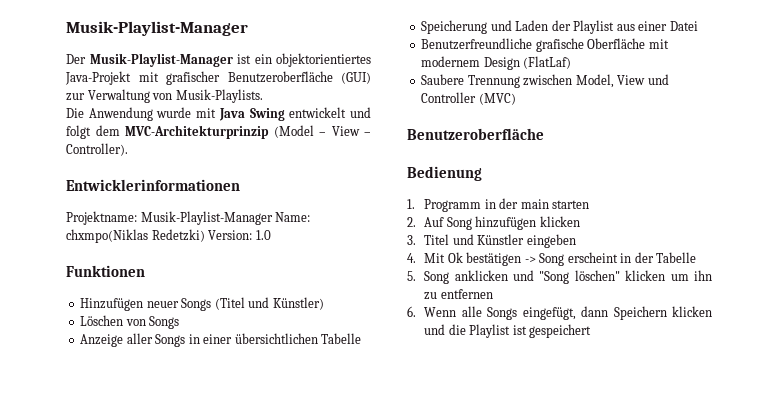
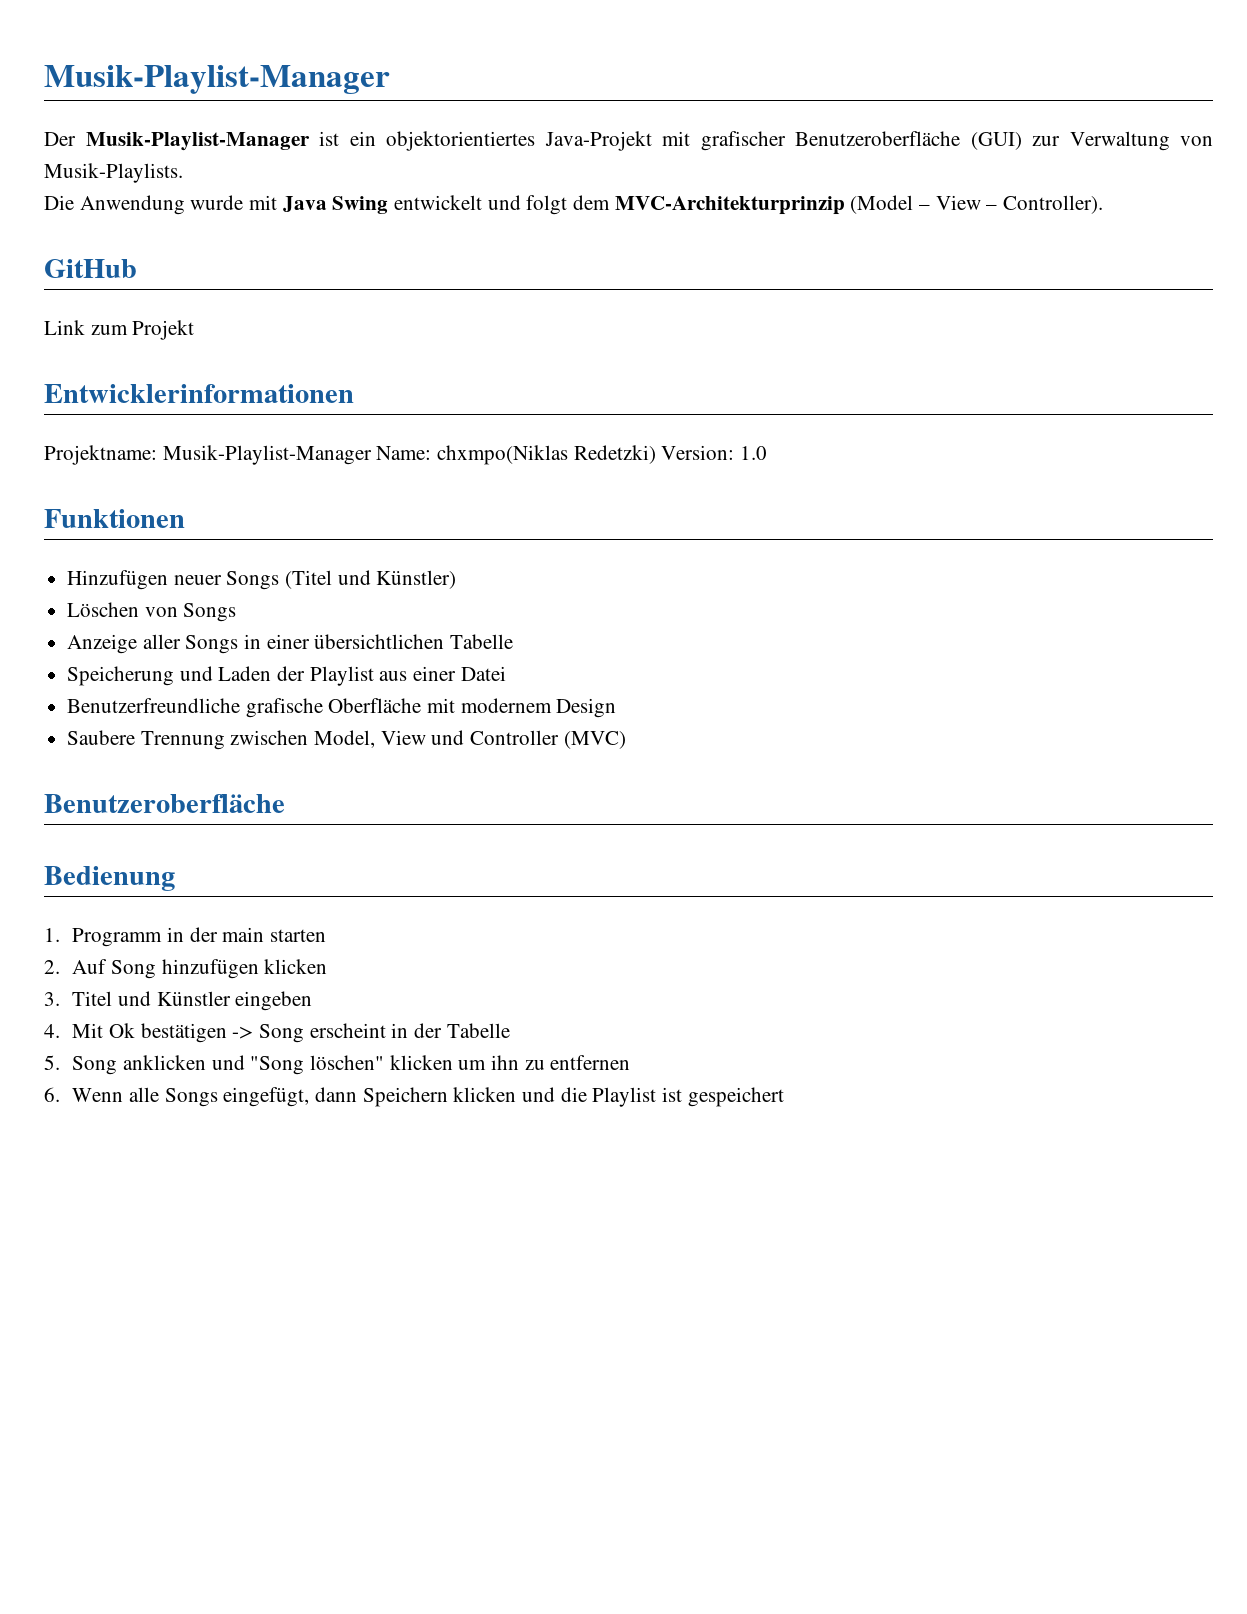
+ GitHub
+ Link zum Projekt
- Benutzerfreundliche grafische Oberfläche mit modernem Design (FlatLaf)
+ Benutzerfreundliche grafische Oberfläche mit modernem Design

